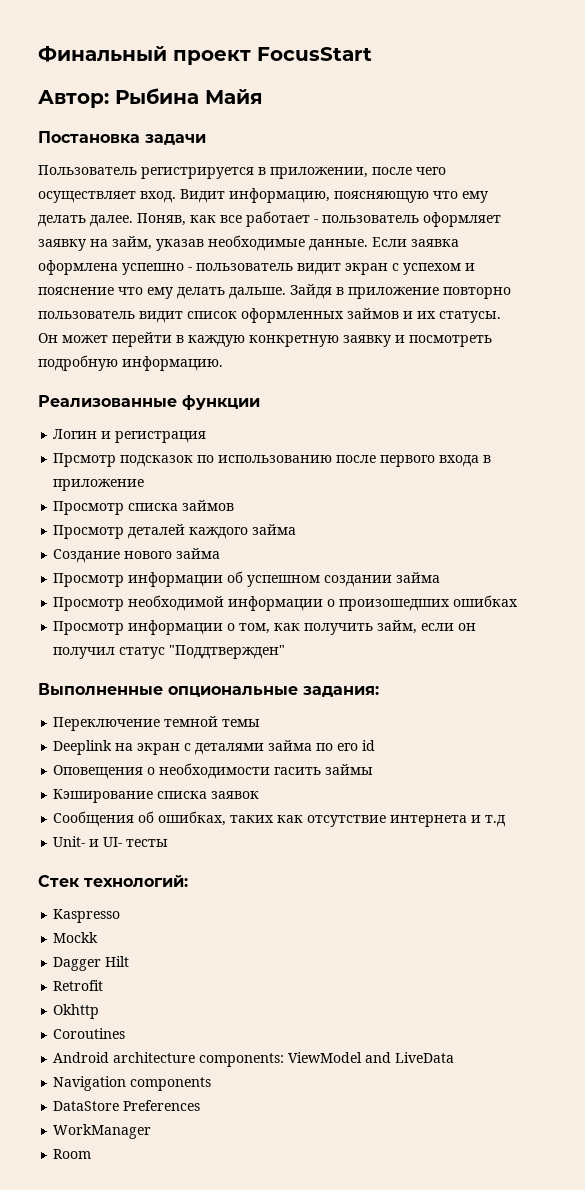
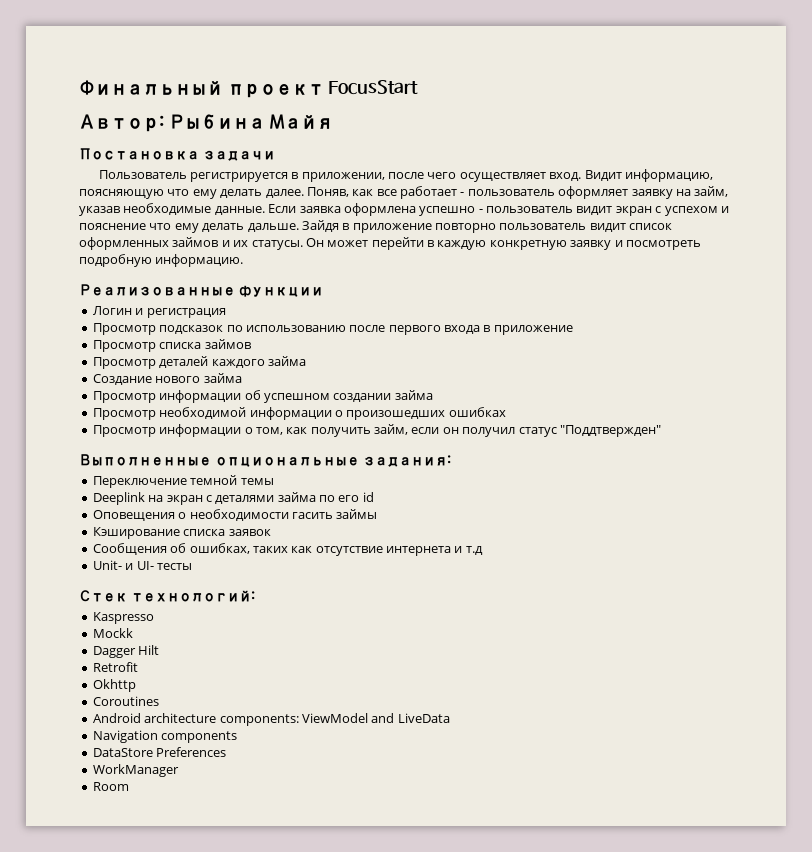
- Прсмотр подсказок по использованию после первого входа в приложение
+ Просмотр подсказок по использованию после первого входа в приложение

